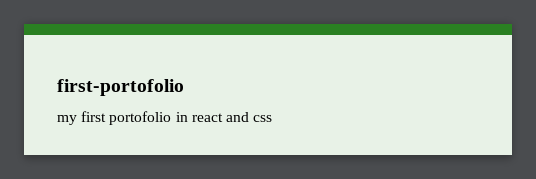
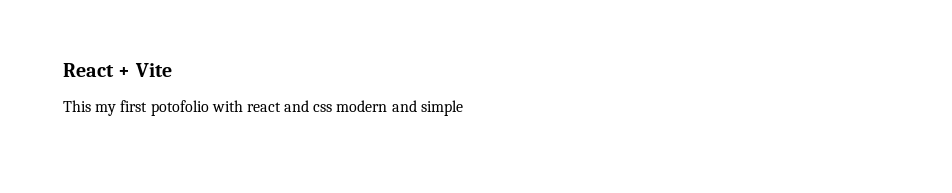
- first-portofolio
- my first portofolio in react and css
+ React + Vite
+ This my first potofolio with react and css modern and simple

